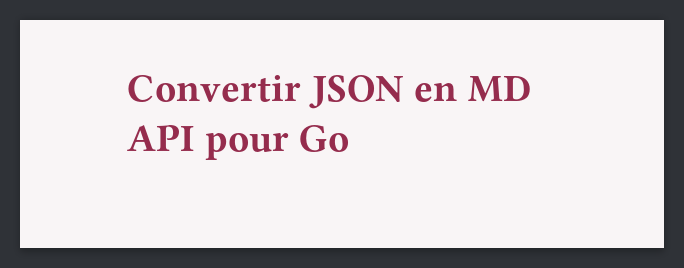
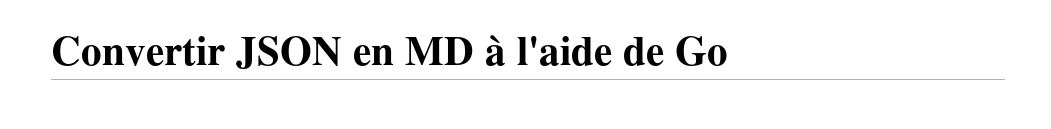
- Convertir JSON en MD API pour Go
+ Convertir JSON en MD à l'aide de Go

